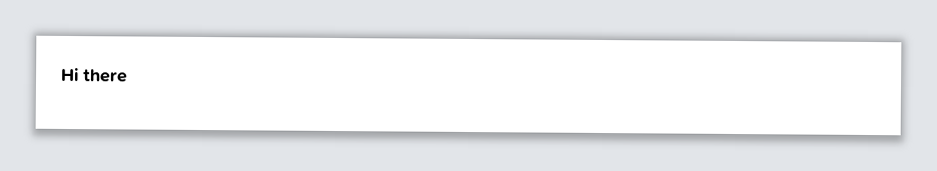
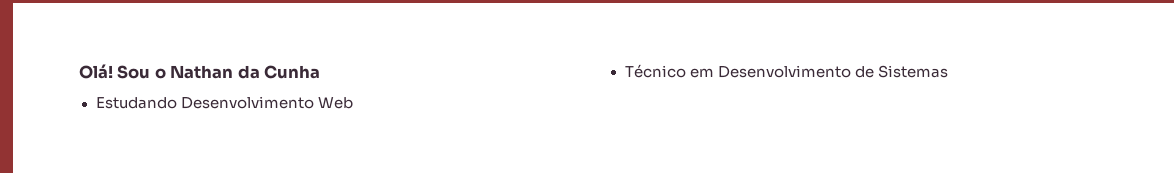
- Hi there
+ Olá! Sou o Nathan da Cunha
+ Estudando Desenvolvimento Web
+ Técnico em Desenvolvimento de Sistemas

